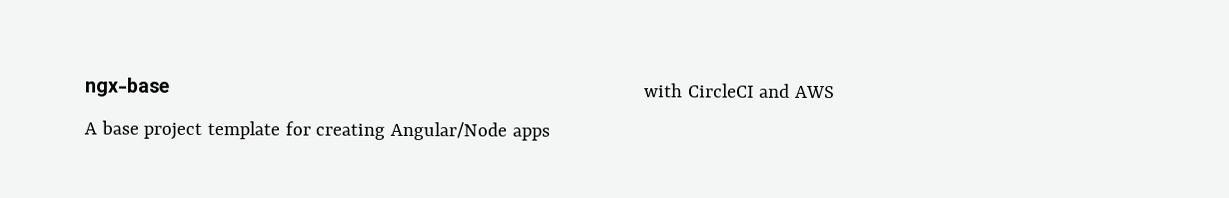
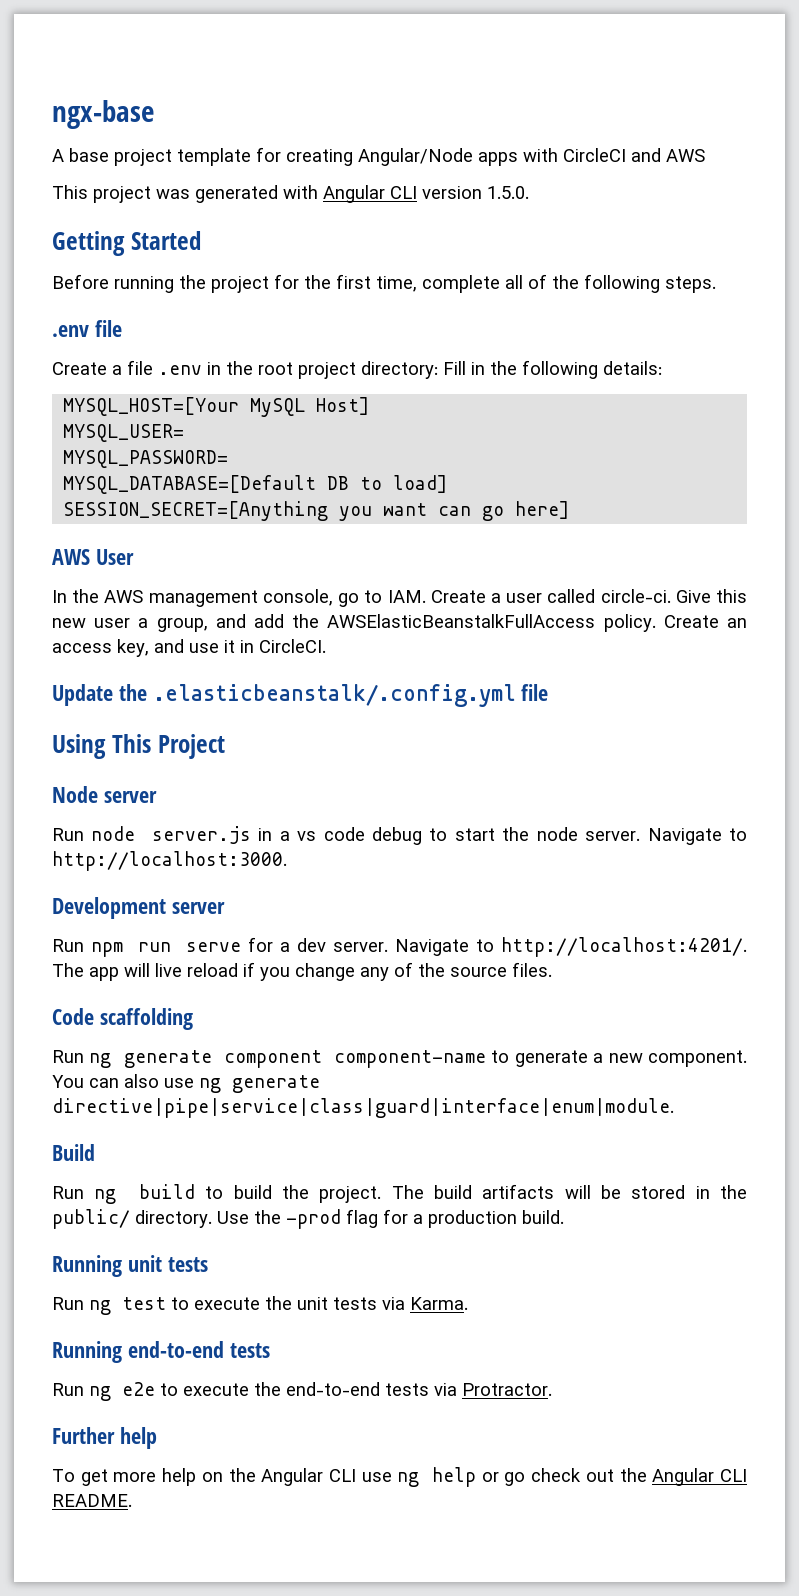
+ This project was generated with Angular CLI version 1.5.0.
+ Getting Started
+ Before running the project for the first time, complete all of the following steps.
+ .env file
+ Create a file .env in the root project directory: Fill in the following details:
+ MYSQL_HOST=[Your MySQL Host]
+ MYSQL_USER=
+ MYSQL_PASSWORD=
+ MYSQL_DATABASE=[Default DB to load]
+ SESSION_SECRET=[Anything you want can go here]
+ AWS User
+ In the AWS management console, go to IAM. Create a user called circle-ci. Give this new user a group, and add the AWSElasticBeanstalkFullAccess policy. Create an access key, and use it in CircleCI.
+ Update the .elasticbeanstalk/.config.yml file
+ Using This Project
+ Node server
+ Run node server.js in a vs code debug to start the node server. Navigate to http://localhost:3000.
+ Development server
+ Run npm run serve for a dev server. Navigate to http://localhost:4201/. The app will live reload if you change any of the source files.
+ Code scaffolding
+ Run ng generate component component-name to generate a new component. You can also use ng generate directive|pipe|service|class|guard|interface|enum|module.
+ Build
+ Run ng build to build the project. The build artifacts will be stored in the public/ directory. Use the -prod flag for a production build.
+ Running unit tests
+ Run ng test to execute the unit tests via Karma.
+ Running end-to-end tests
+ Run ng e2e to execute the end-to-end tests via Protractor.
+ Further help
+ To get more help on the Angular CLI use ng help or go check out the Angular CLI README.

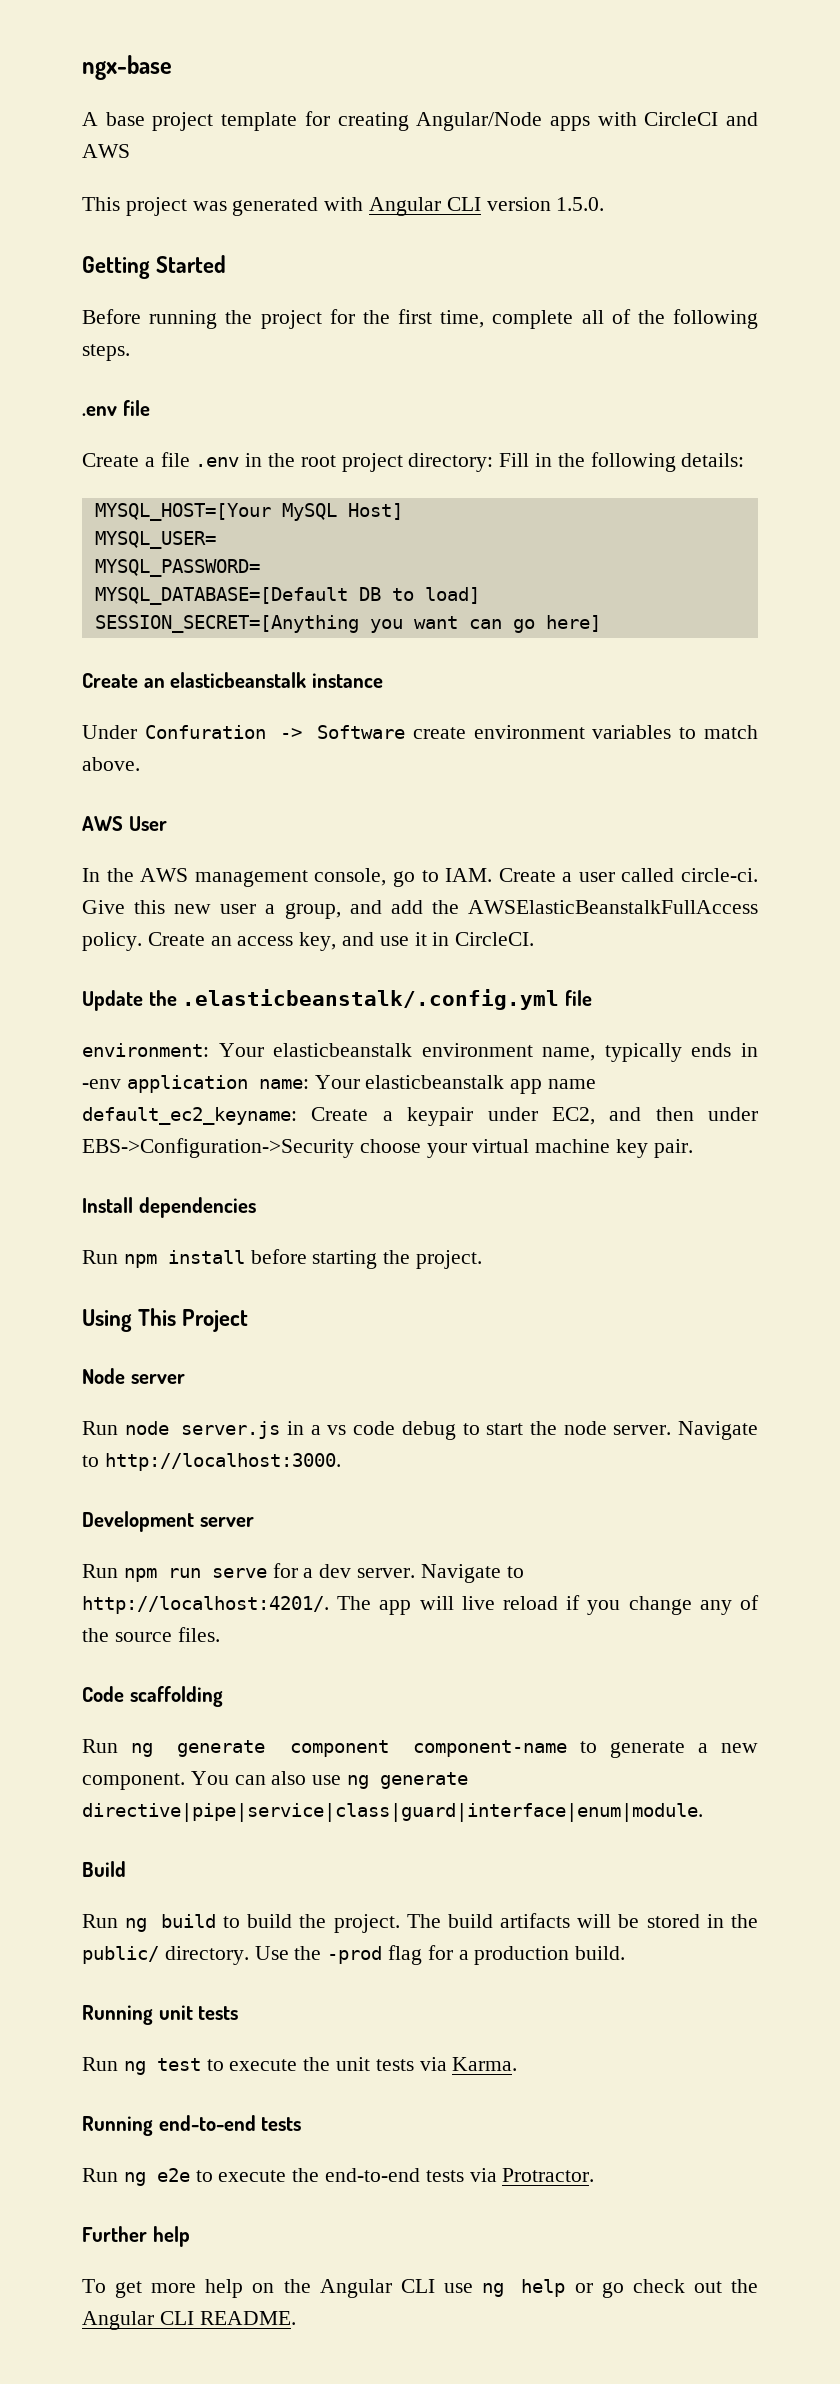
+ Create an elasticbeanstalk instance
+ Under Confuration -> Software create environment variables to match above.
+ environment: Your elasticbeanstalk environment name, typically ends in -env application name: Your elasticbeanstalk app name default_ec2_keyname: Create a keypair under EC2, and then under EBS->Configuration->Security choose your virtual machine key pair.
+ Install dependencies
+ Run npm install before starting the project.

